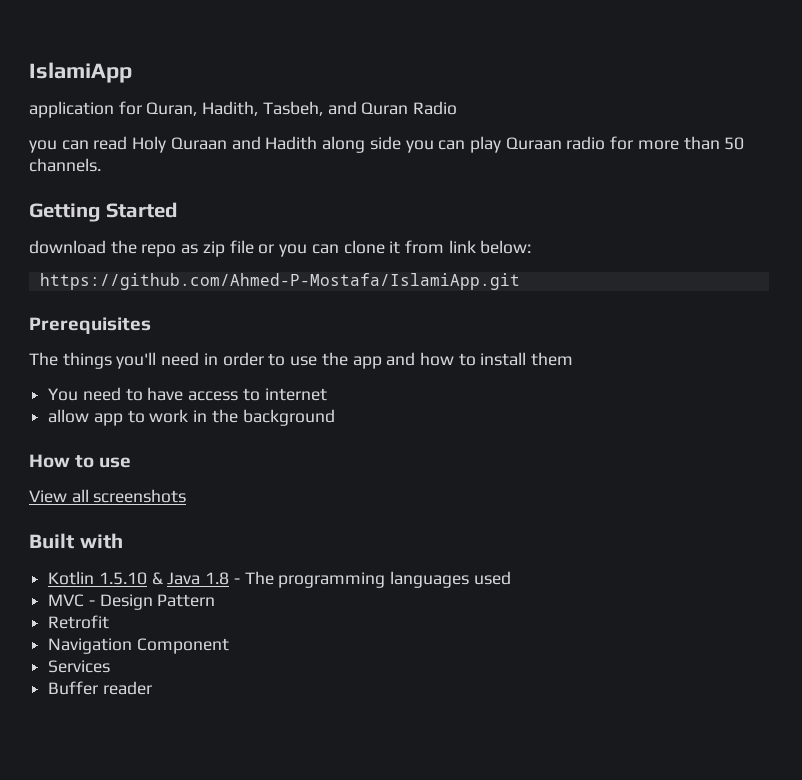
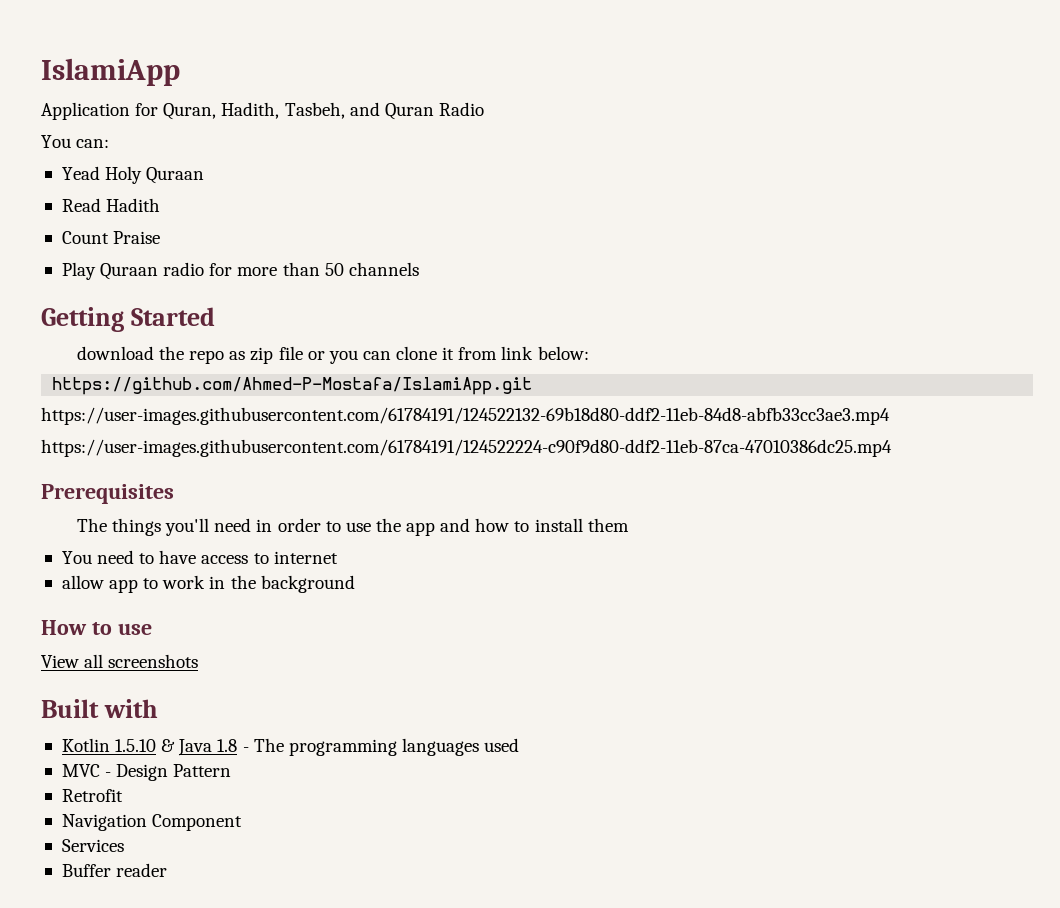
- application for Quran, Hadith, Tasbeh, and Quran Radio
+ Application for Quran, Hadith, Tasbeh, and Quran Radio
- you can read Holy Quraan and Hadith along side you can play Quraan radio for more than 50 channels.
+ You can:
+ Yead Holy Quraan
+ Read Hadith
+ Count Praise
+ Play Quraan radio for more than 50 channels
+ https://user-images.githubusercontent.com/61784191/124522132-69b18d80-ddf2-11eb-84d8-abfb33cc3ae3.mp4
+ https://user-images.githubusercontent.com/61784191/124522224-c90f9d80-ddf2-11eb-87ca-47010386dc25.mp4

